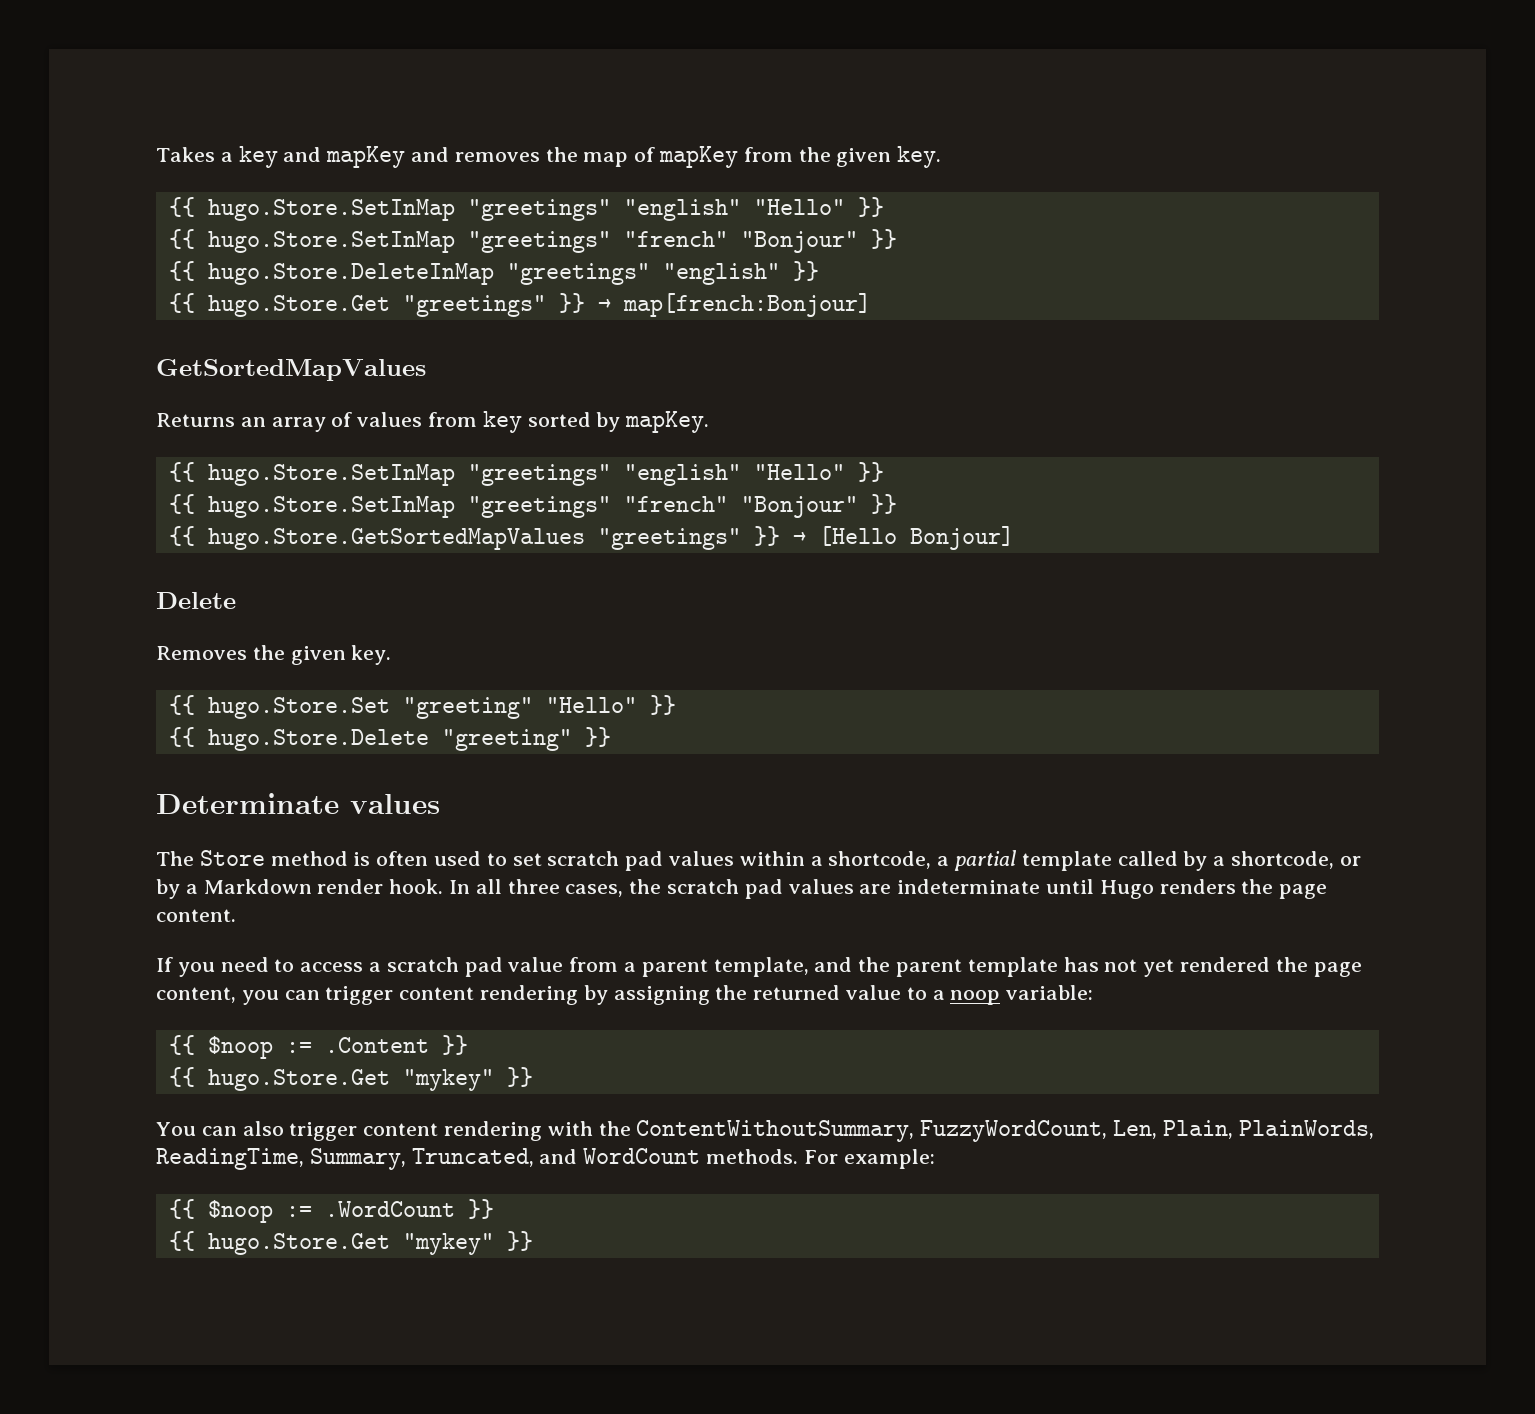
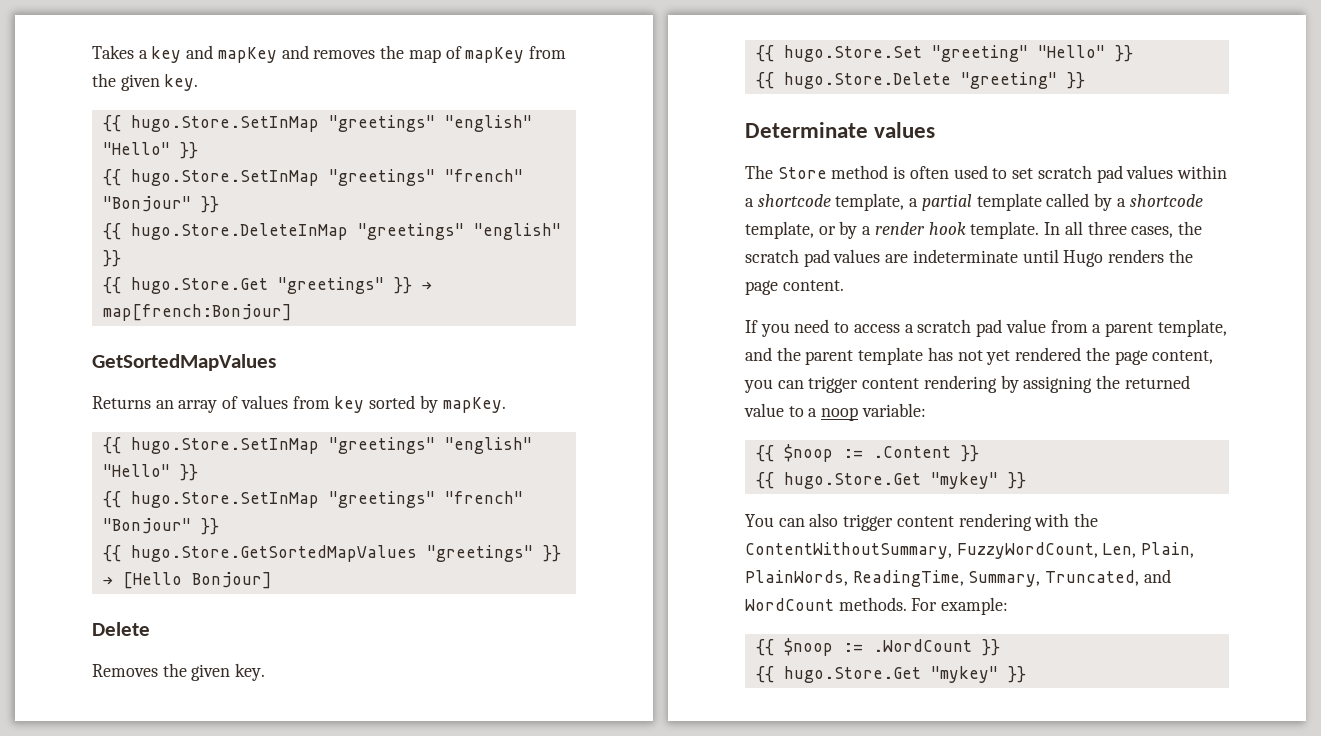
- The Store method is often used to set scratch pad values within a shortcode, a partial template called by a shortcode, or by a Markdown render hook.
+ The Store method is often used to set scratch pad values within a shortcode template, a partial template called by a shortcode template, or by a render hook template.

